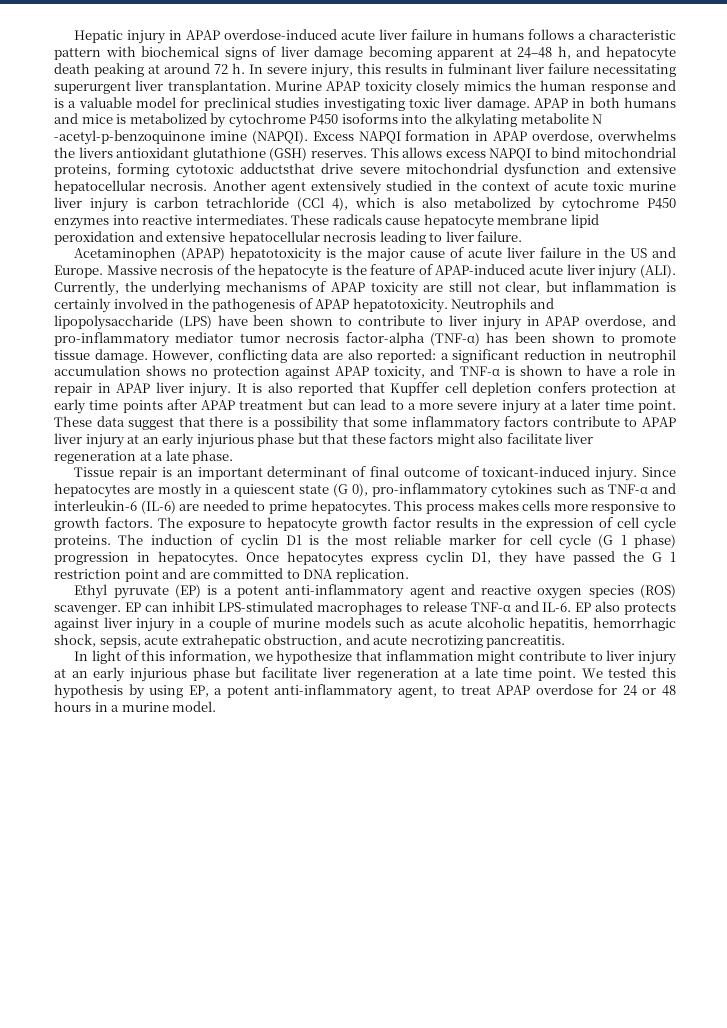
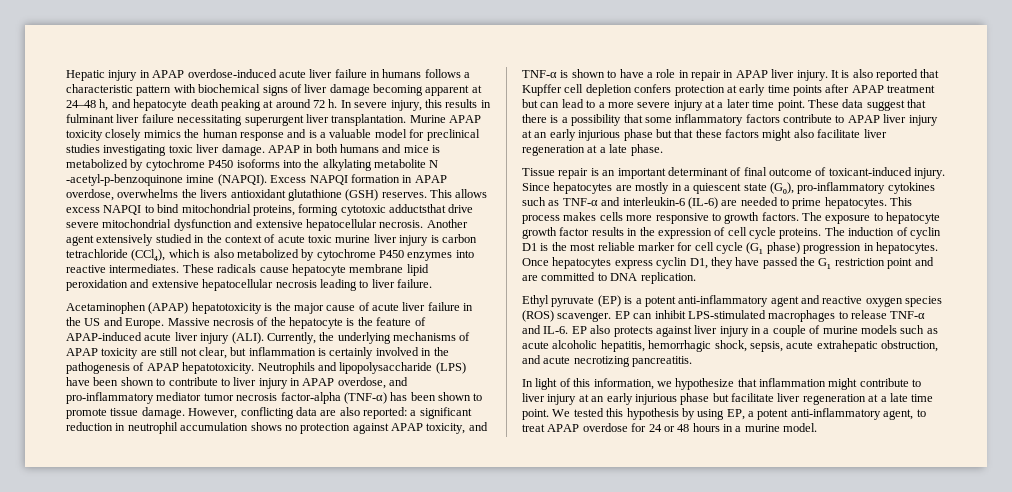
- Another agent extensively studied in the context of acute toxic murine liver injury is carbon tetrachloride (CCl 4), which is also metabolized by cytochrome P450 enzymes into reactive intermediates.
+ Another agent extensively studied in the context of acute toxic murine liver injury is carbon tetrachloride (CCl₄), which is also metabolized by cytochrome P450 enzymes into reactive intermediates.
- Since hepatocytes are mostly in a quiescent state (G 0), pro-inflammatory cytokines such as TNF-α and interleukin-6 (IL-6) are needed to prime hepatocytes.
+ Since hepatocytes are mostly in a quiescent state (G₀), pro-inflammatory cytokines such as TNF-α and interleukin-6 (IL-6) are needed to prime hepatocytes.
- The induction of cyclin D1 is the most reliable marker for cell cycle (G 1 phase) progression in hepatocytes.
+ The induction of cyclin D1 is the most reliable marker for cell cycle (G₁ phase) progression in hepatocytes.
- Once hepatocytes express cyclin D1, they have passed the G 1 restriction point and are committed to DNA replication.
+ Once hepatocytes express cyclin D1, they have passed the G₁ restriction point and are committed to DNA replication.

